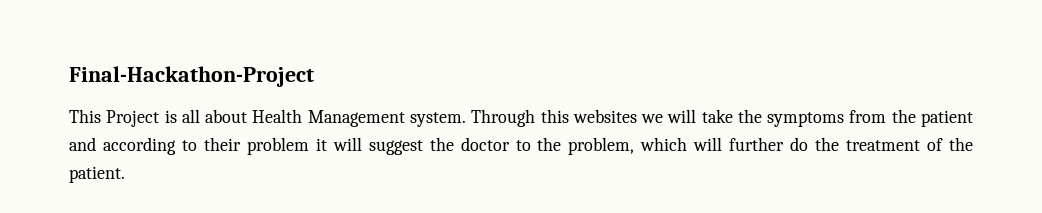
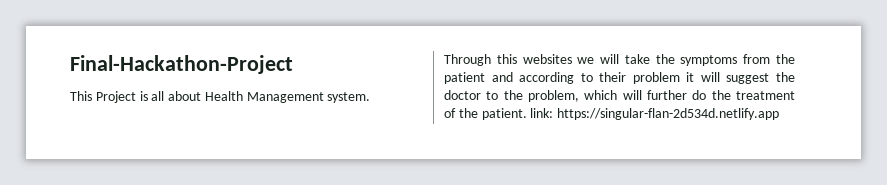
- Through this websites we will take the symptoms from the patient and according to their problem it will suggest the doctor to the problem, which will further do the treatment of the patient.
+ Through this websites we will take the symptoms from the patient and according to their problem it will suggest the doctor to the problem, which will further do the treatment of the patient. link: https://singular-flan-2d534d.netlify.app

